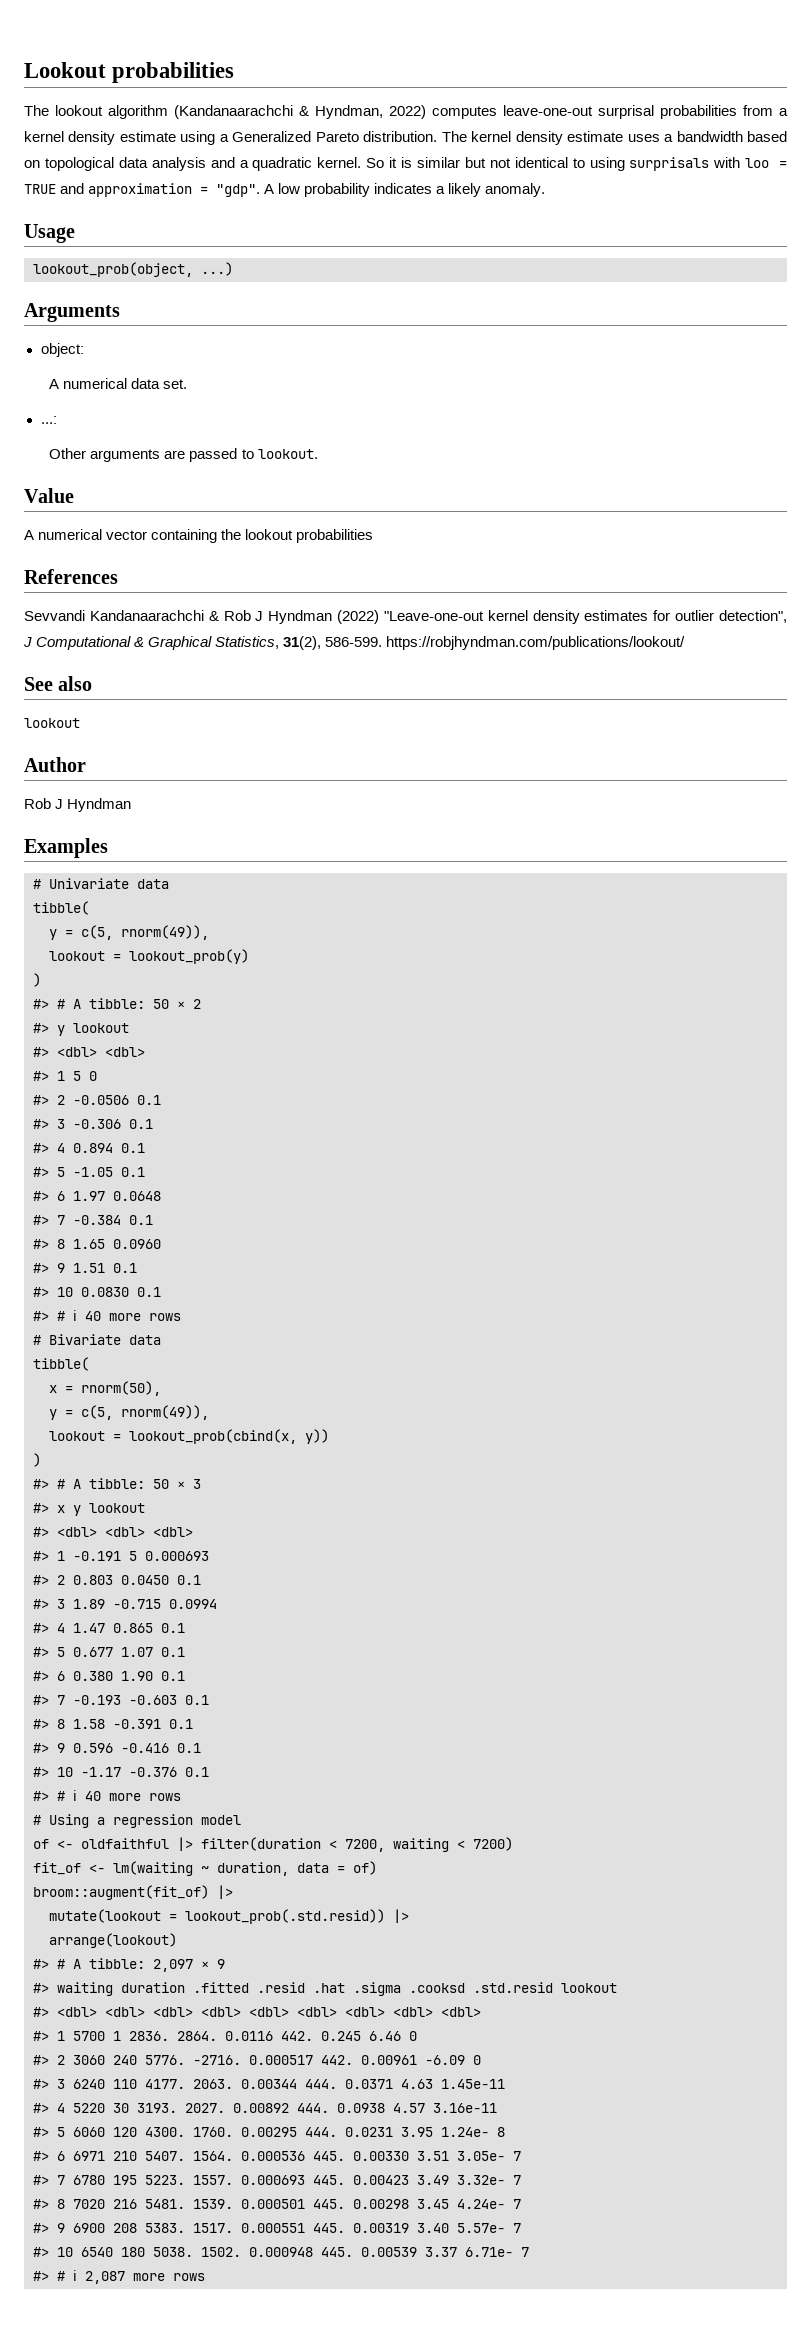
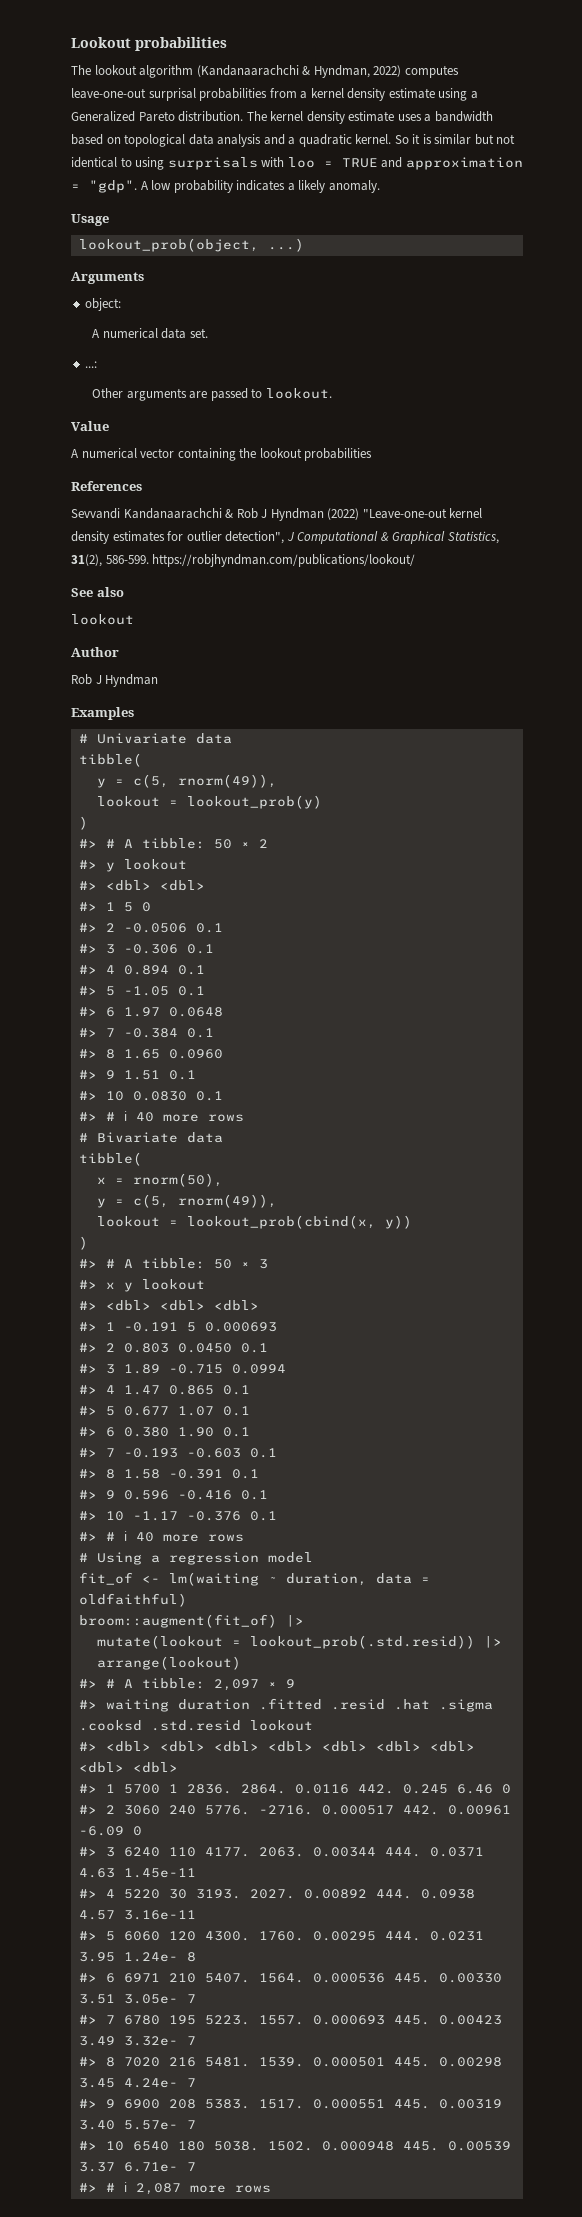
- of <- oldfaithful |> filter(duration < 7200, waiting < 7200)
- fit_of <- lm(waiting ~ duration, data = of)
+ fit_of <- lm(waiting ~ duration, data = oldfaithful)

